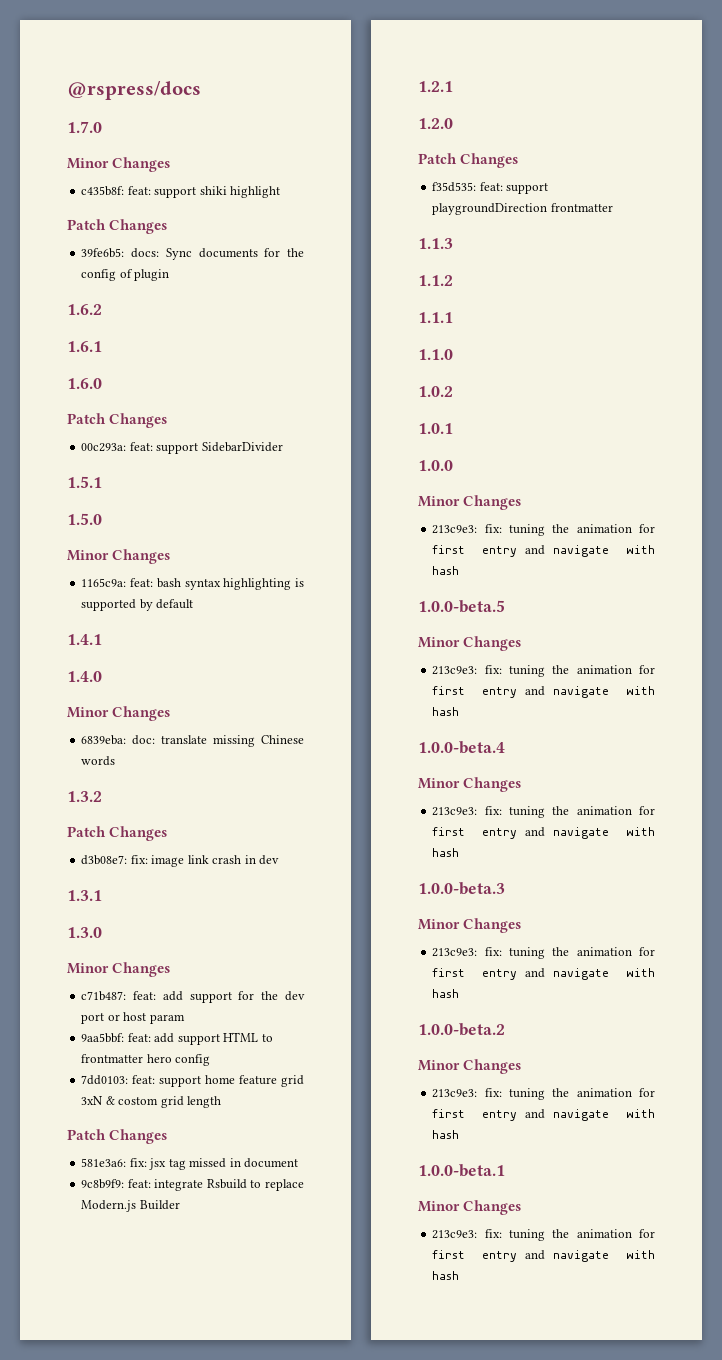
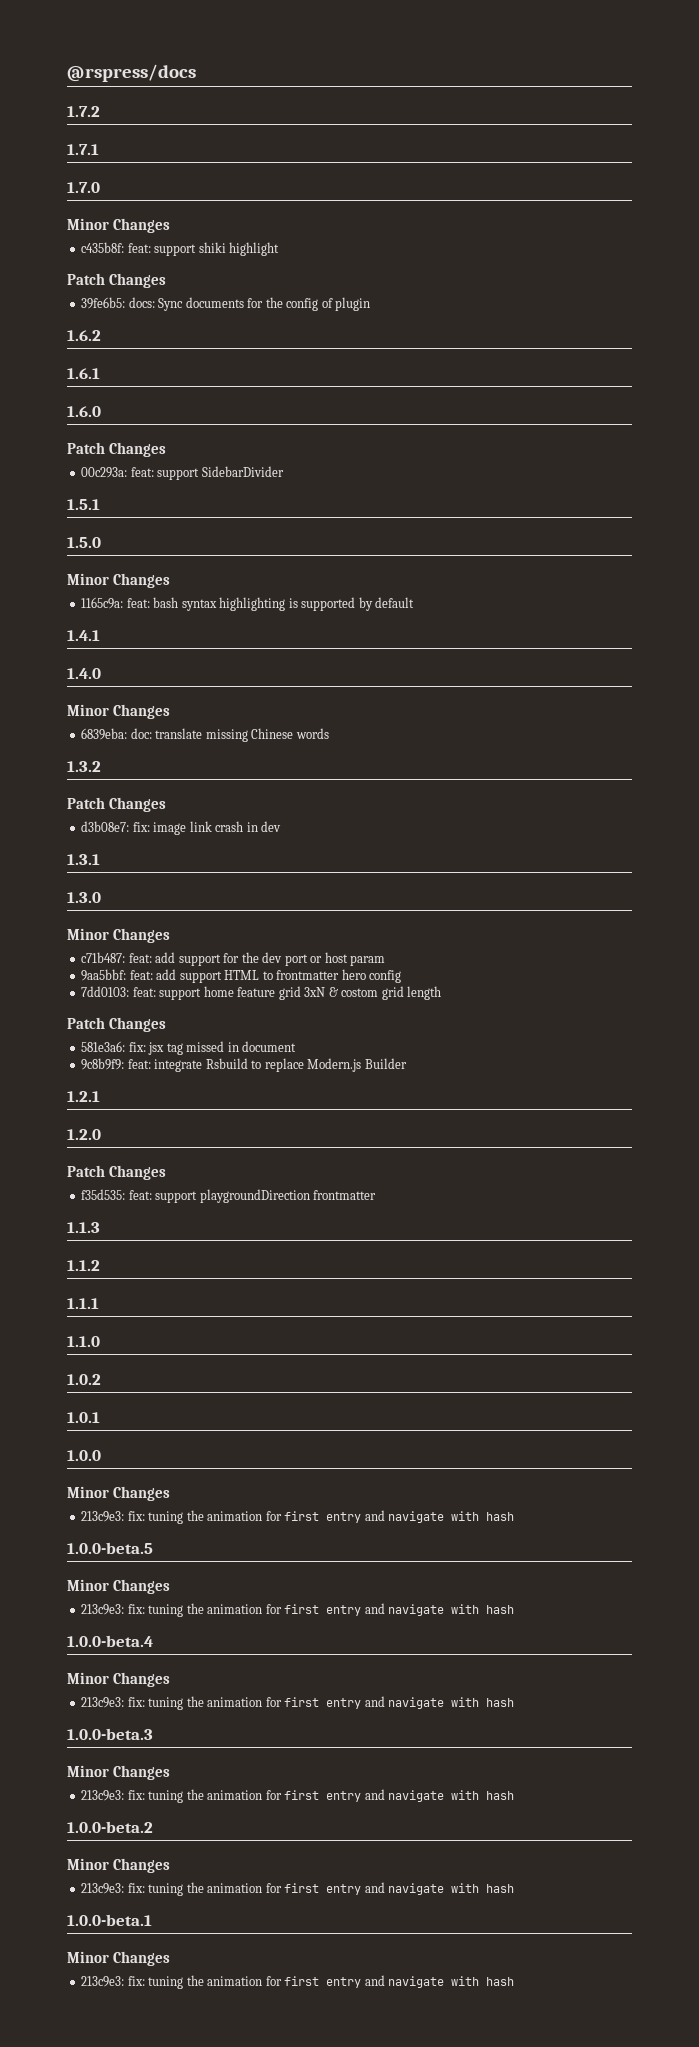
+ 1.7.2
+ 1.7.1

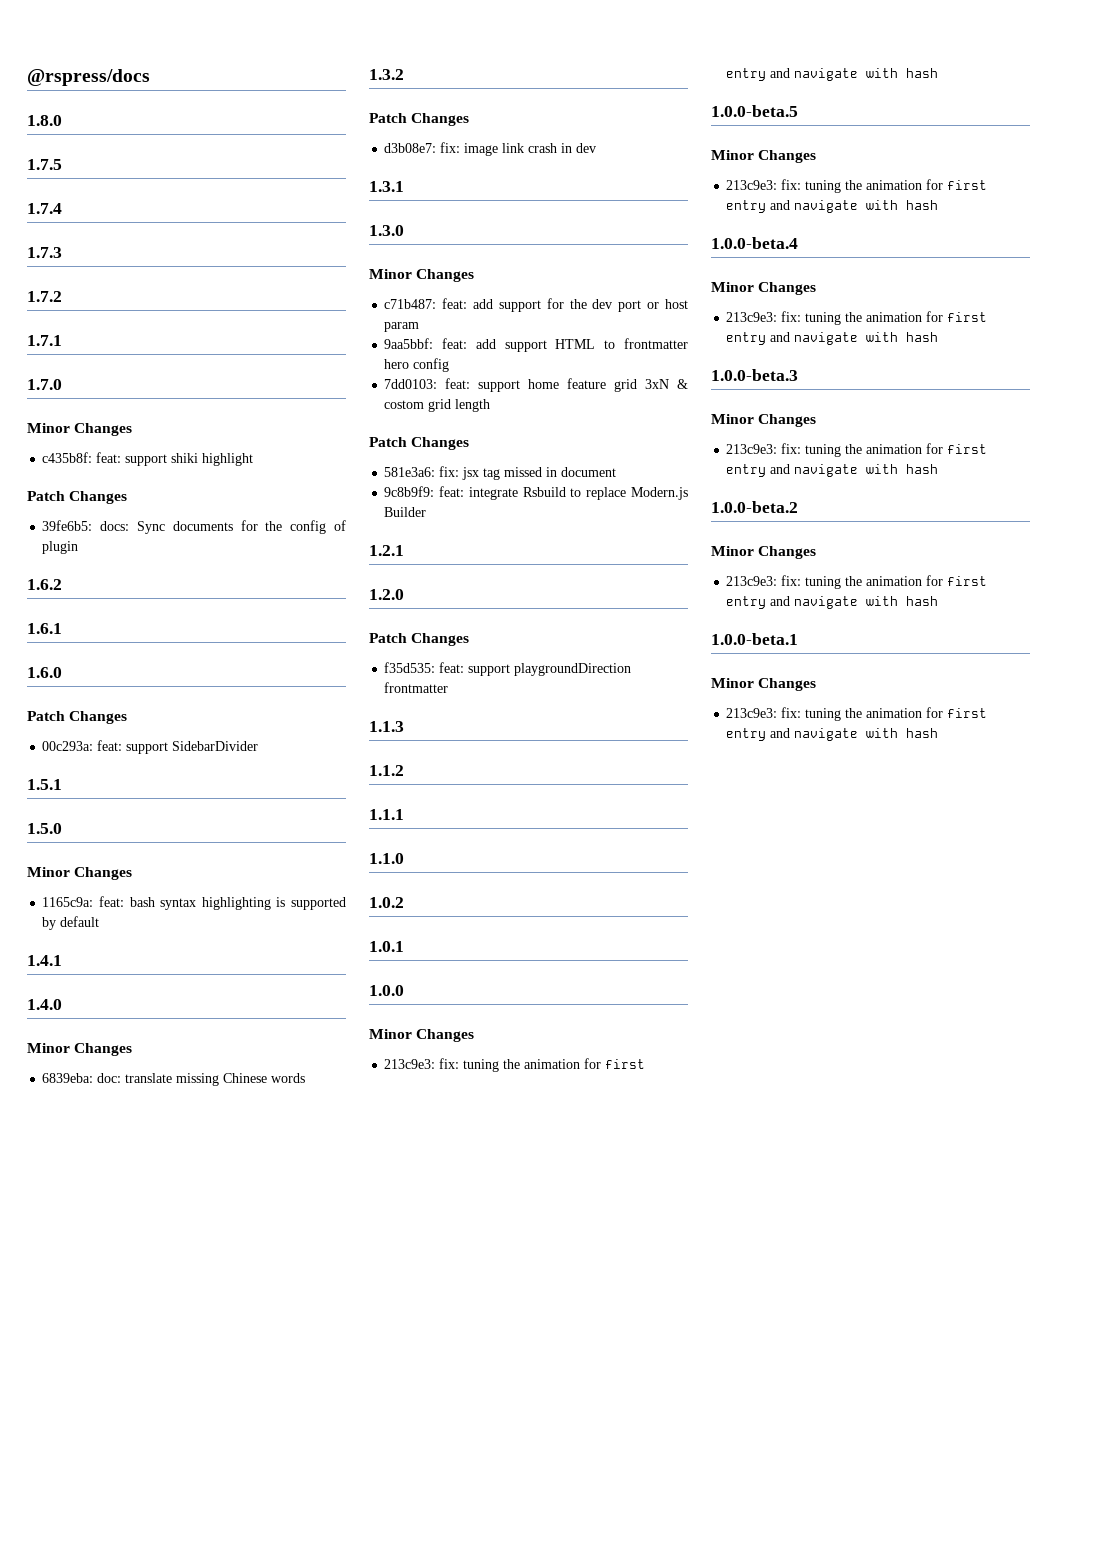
+ 1.8.0
+ 1.7.5
+ 1.7.4
+ 1.7.3

